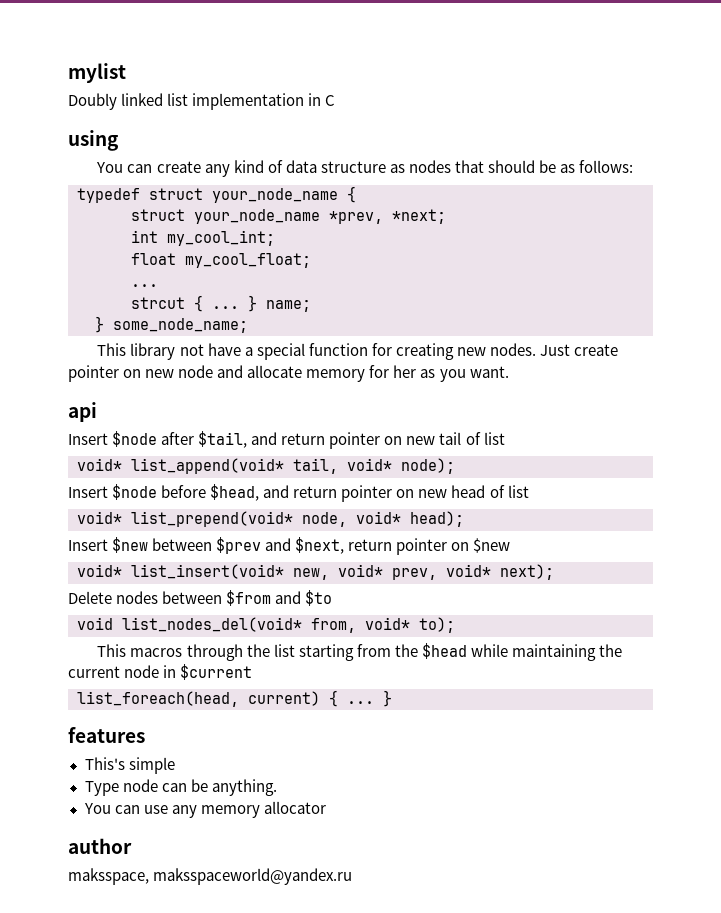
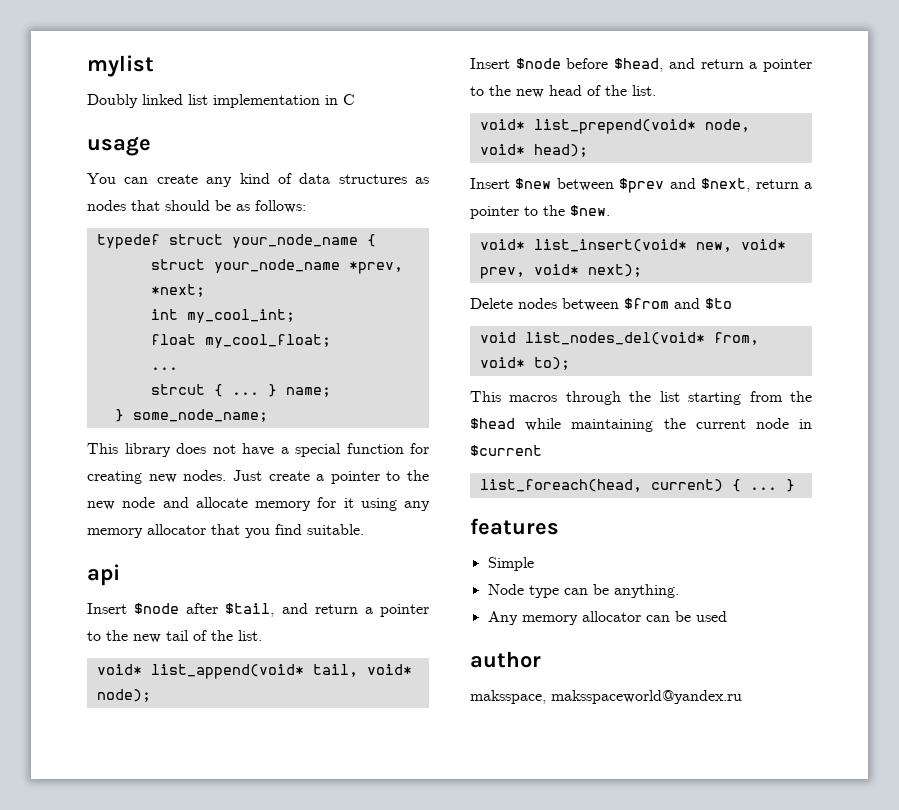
- using
+ usage
- You can create any kind of data structure as nodes that should be as follows:
+ You can create any kind of data structures as nodes that should be as follows:
- This library not have a special function for creating new nodes.
+ This library does not have a special function for creating new nodes.
- Just create pointer on new node and allocate memory for her as you want.
+ Just create a pointer to the new node and allocate memory for it using any memory allocator that you find suitable.
- Insert $node after $tail, and return pointer on new tail of list
+ Insert $node after $tail, and return a pointer to the new tail of the list.
- Insert $node before $head, and return pointer on new head of list
+ Insert $node before $head, and return a pointer to the new head of the list.
- Insert $new between $prev and $next, return pointer on $new
+ Insert $new between $prev and $next, return a pointer to the $new.
- This's simple
- Type node can be anything.
+ Simple
+ Node type can be anything.
- You can use any memory allocator
+ Any memory allocator can be used

